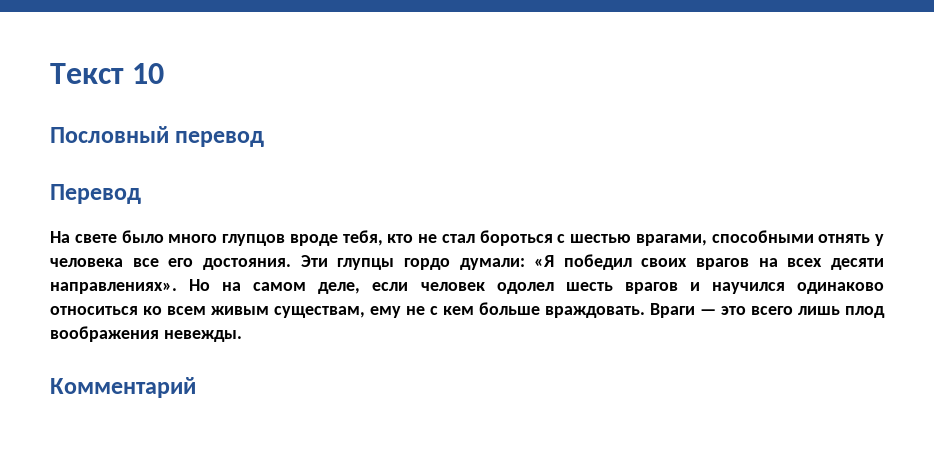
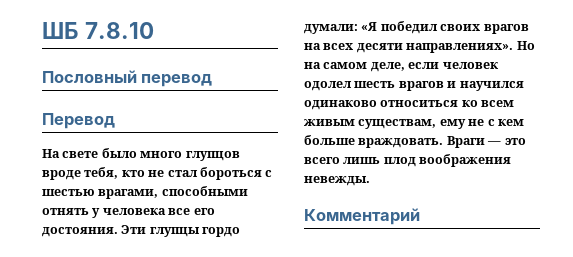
- Текст 10
+ ШБ 7.8.10

